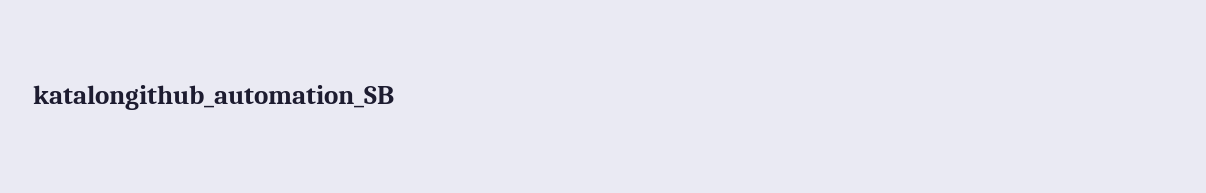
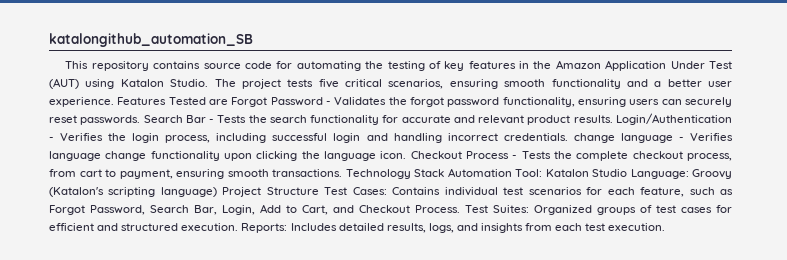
+ This repository contains source code for automating the testing of key features in the Amazon Application Under Test (AUT) using Katalon Studio. The project tests five critical scenarios, ensuring smooth functionality and a better user experience. Features Tested are Forgot Password - Validates the forgot password functionality, ensuring users can securely reset passwords. Search Bar - Tests the search functionality for accurate and relevant product results. Login/Authentication - Verifies the login process, including successful login and handling incorrect credentials. change language - Verifies language change functionality upon clicking the language icon. Checkout Process - Tests the complete checkout process, from cart to payment, ensuring smooth transactions. Technology Stack Automation Tool: Katalon Studio Language: Groovy (Katalon's scripting language) Project Structure Test Cases: Contains individual test scenarios for each feature, such as Forgot Password, Search Bar, Login, Add to Cart, and Checkout Process. Test Suites: Organized groups of test cases for efficient and structured execution. Reports: Includes detailed results, logs, and insights from each test execution.

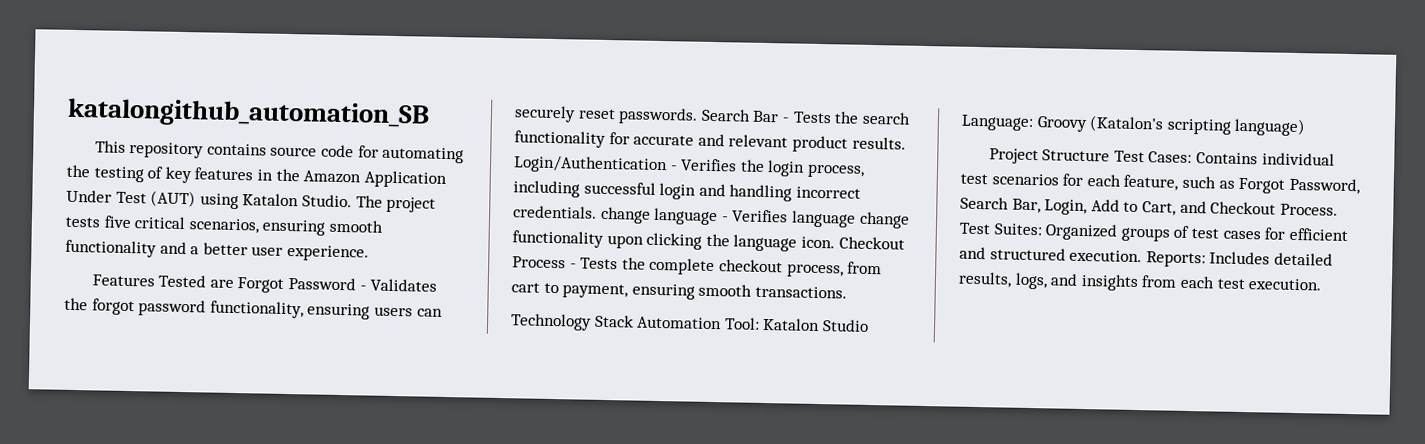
- The project tests five critical scenarios, ensuring smooth functionality and a better user experience. Features Tested are Forgot Password - Validates the forgot password functionality, ensuring users can securely reset passwords.
+ The project tests five critical scenarios, ensuring smooth functionality and a better user experience.
+ Features Tested are Forgot Password - Validates the forgot password functionality, ensuring users can securely reset passwords.
- Checkout Process - Tests the complete checkout process, from cart to payment, ensuring smooth transactions. Technology Stack Automation Tool: Katalon Studio Language: Groovy (Katalon's scripting language) Project Structure Test Cases: Contains individual test scenarios for each feature, such as Forgot Password, Search Bar, Login, Add to Cart, and Checkout Process.
+ Checkout Process - Tests the complete checkout process, from cart to payment, ensuring smooth transactions.
+ Technology Stack Automation Tool: Katalon Studio Language: Groovy (Katalon's scripting language)
+ Project Structure Test Cases: Contains individual test scenarios for each feature, such as Forgot Password, Search Bar, Login, Add to Cart, and Checkout Process.

